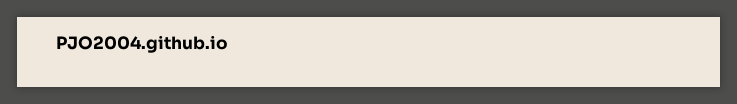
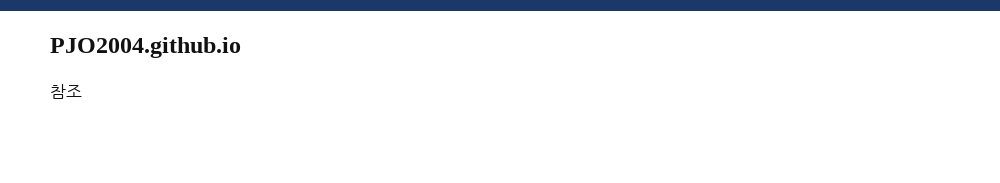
+ 참조

